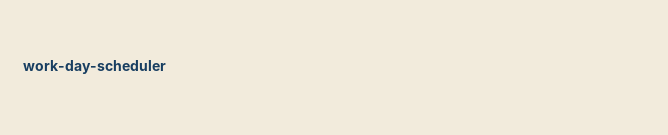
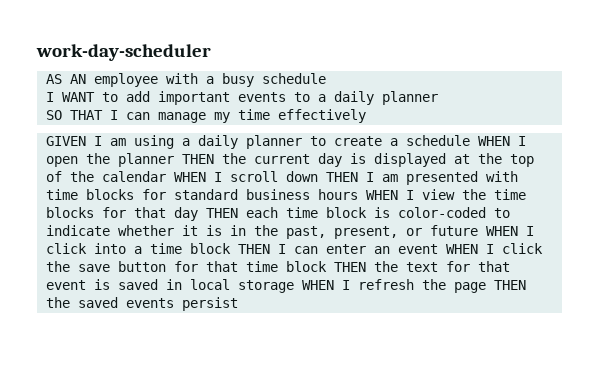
+ AS AN employee with a busy schedule
+ I WANT to add important events to a daily planner
+ SO THAT I can manage my time effectively
+ GIVEN I am using a daily planner to create a schedule WHEN I open the planner THEN the current day is displayed at the top of the calendar WHEN I scroll down THEN I am presented with time blocks for standard business hours WHEN I view the time blocks for that day THEN each time block is color-coded to indicate whether it is in the past, present, or future WHEN I click into a time block THEN I can enter an event WHEN I click the save button for that time block THEN the text for that event is saved in local storage WHEN I refresh the page THEN the saved events persist

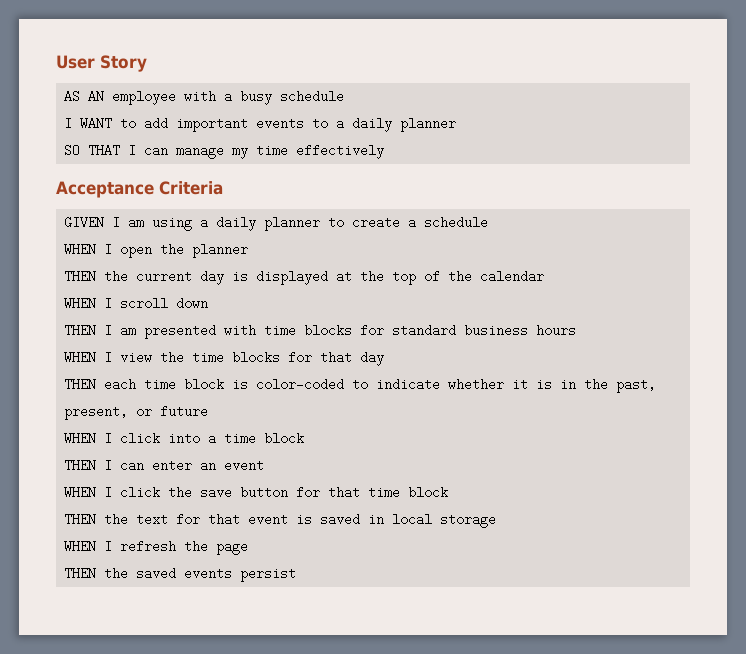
- work-day-scheduler
+ User Story
+ Acceptance Criteria
- GIVEN I am using a daily planner to create a schedule WHEN I open the planner THEN the current day is displayed at the top of the calendar WHEN I scroll down THEN I am presented with time blocks for standard business hours WHEN I view the time blocks for that day THEN each time block is color-coded to indicate whether it is in the past, present, or future WHEN I click into a time block THEN I can enter an event WHEN I click the save button for that time block THEN the text for that event is saved in local storage WHEN I refresh the page THEN the saved events persist
+ GIVEN I am using a daily planner to create a schedule
+ WHEN I open the planner
+ THEN the current day is displayed at the top of the calendar
+ WHEN I scroll down
+ THEN I am presented with time blocks for standard business hours
+ WHEN I view the time blocks for that day
+ THEN each time block is color-coded to indicate whether it is in the past, present, or future
+ WHEN I click into a time block
+ THEN I can enter an event
+ WHEN I click the save button for that time block
+ THEN the text for that event is saved in local storage
+ WHEN I refresh the page
+ THEN the saved events persist

